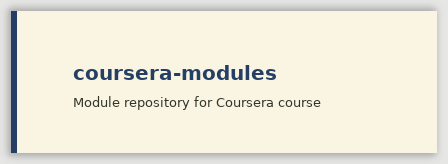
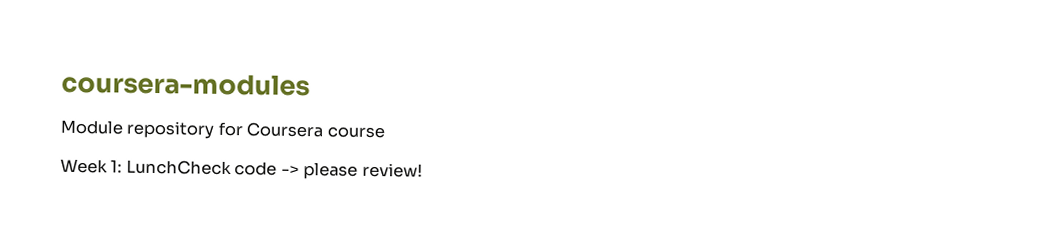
+ Week 1: LunchCheck code -> please review!

